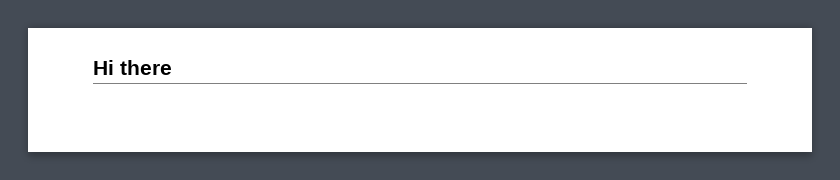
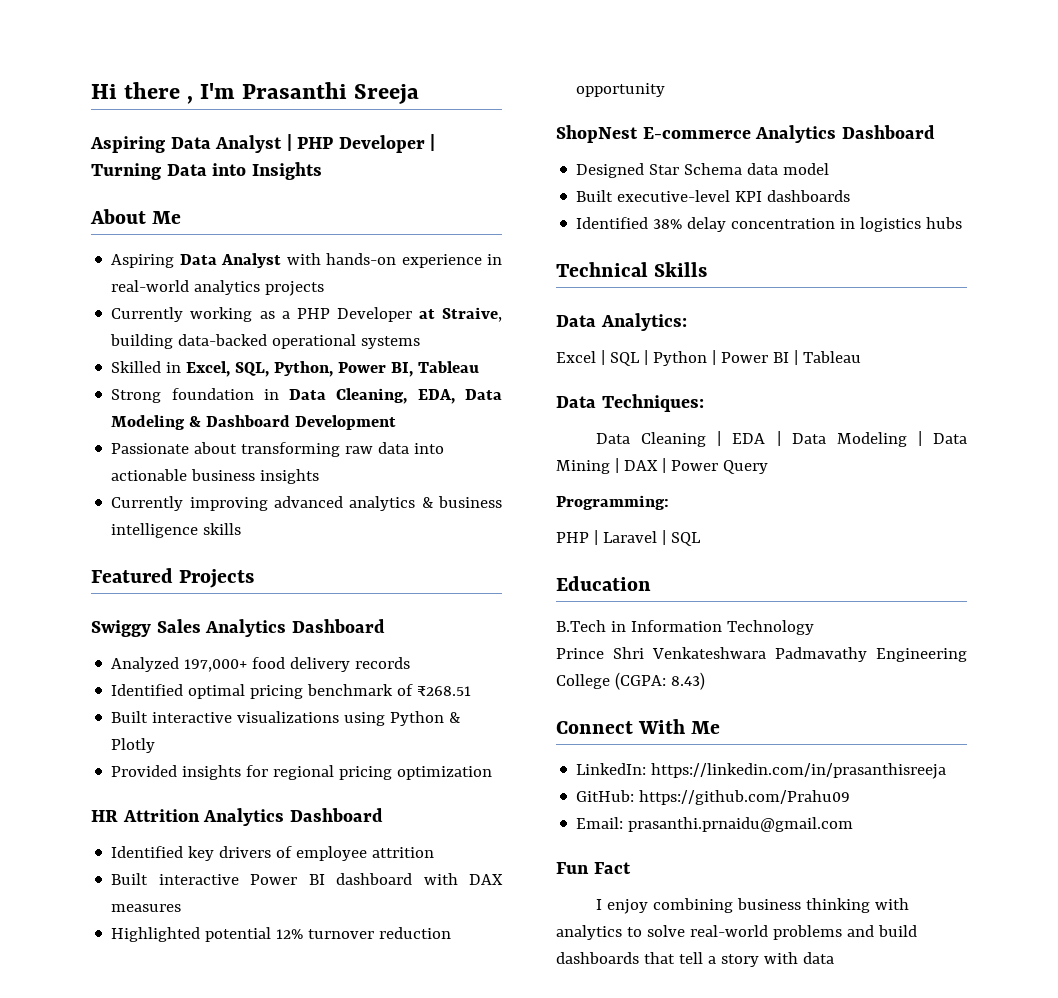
- Hi there
+ Hi there , I'm Prasanthi Sreeja
+ Aspiring Data Analyst | PHP Developer | Turning Data into Insights
+ About Me
+ Aspiring Data Analyst with hands-on experience in real-world analytics projects
+ Currently working as a PHP Developer at Straive, building data-backed operational systems
+ Skilled in Excel, SQL, Python, Power BI, Tableau
+ Strong foundation in Data Cleaning, EDA, Data Modeling & Dashboard Development
+ Passionate about transforming raw data into actionable business insights
+ Currently improving advanced analytics & business intelligence skills
+ Featured Projects
+ Swiggy Sales Analytics Dashboard
+ Analyzed 197,000+ food delivery records
+ Identified optimal pricing benchmark of ₹268.51
+ Built interactive visualizations using Python & Plotly
+ Provided insights for regional pricing optimization
+ HR Attrition Analytics Dashboard
+ Identified key drivers of employee attrition
+ Built interactive Power BI dashboard with DAX measures
+ Highlighted potential 12% turnover reduction opportunity
+ ShopNest E-commerce Analytics Dashboard
+ Designed Star Schema data model
+ Built executive-level KPI dashboards
+ Identified 38% delay concentration in logistics hubs
+ Technical Skills
+ Data Analytics:
+ Excel | SQL | Python | Power BI | Tableau
+ Data Techniques:
+ Data Cleaning | EDA | Data Modeling | Data Mining | DAX | Power Query
+ Programming:
+ PHP | Laravel | SQL
+ Education
+ B.Tech in Information Technology
+ Prince Shri Venkateshwara Padmavathy Engineering College (CGPA: 8.43)
+ Connect With Me
+ LinkedIn: https://linkedin.com/in/prasanthisreeja
+ GitHub: https://github.com/Prahu09
+ Email: prasanthi.prnaidu@gmail.com
+ Fun Fact
+ I enjoy combining business thinking with analytics to solve real-world problems and build dashboards that tell a story with data

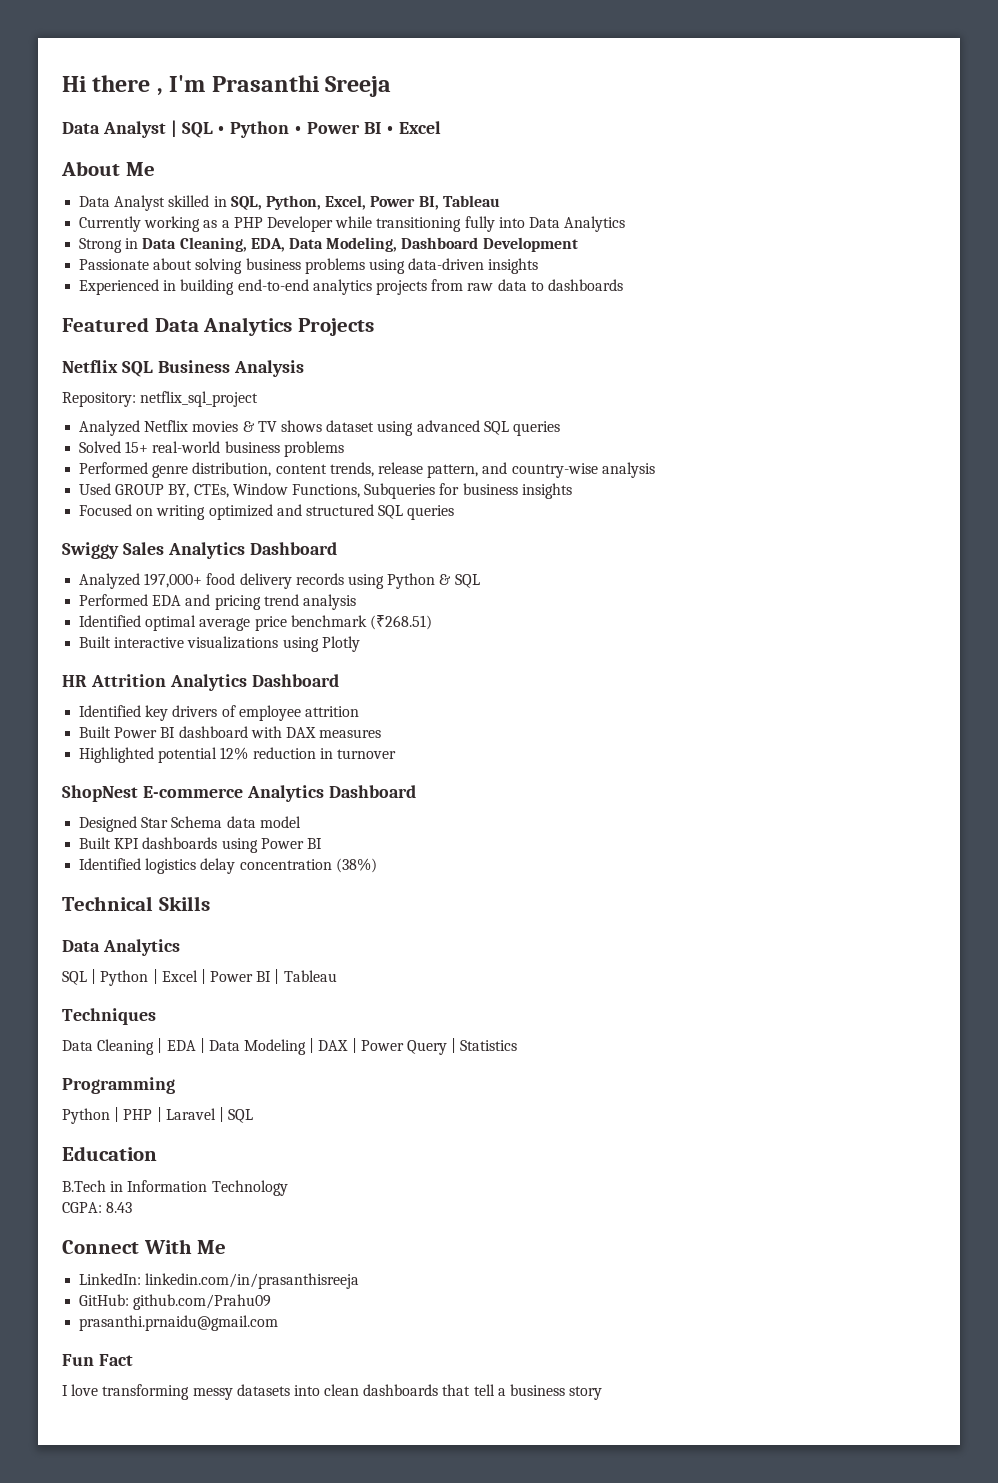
- Aspiring Data Analyst | PHP Developer | Turning Data into Insights
+ Data Analyst | SQL • Python • Power BI • Excel
- Aspiring Data Analyst with hands-on experience in real-world analytics projects
+ Data Analyst skilled in SQL, Python, Excel, Power BI, Tableau
- Currently working as a PHP Developer at Straive, building data-backed operational systems
- Skilled in Excel, SQL, Python, Power BI, Tableau
+ Currently working as a PHP Developer while transitioning fully into Data Analytics
- Strong foundation in Data Cleaning, EDA, Data Modeling & Dashboard Development
+ Strong in Data Cleaning, EDA, Data Modeling, Dashboard Development
- Passionate about transforming raw data into actionable business insights
- Currently improving advanced analytics & business intelligence skills
- Featured Projects
+ Passionate about solving business problems using data-driven insights
+ Experienced in building end-to-end analytics projects from raw data to dashboards
+ Featured Data Analytics Projects
+ Netflix SQL Business Analysis
+ Repository: netflix_sql_project
+ Analyzed Netflix movies & TV shows dataset using advanced SQL queries
+ Solved 15+ real-world business problems
+ Performed genre distribution, content trends, release pattern, and country-wise analysis
+ Used GROUP BY, CTEs, Window Functions, Subqueries for business insights
+ Focused on writing optimized and structured SQL queries
- Analyzed 197,000+ food delivery records
- Identified optimal pricing benchmark of ₹268.51
+ Analyzed 197,000+ food delivery records using Python & SQL
+ Performed EDA and pricing trend analysis
+ Identified optimal average price benchmark (₹268.51)
- Built interactive visualizations using Python & Plotly
+ Built interactive visualizations using Plotly
- Provided insights for regional pricing optimization
- Built interactive Power BI dashboard with DAX measures
+ Built Power BI dashboard with DAX measures
- Highlighted potential 12% turnover reduction opportunity
+ Highlighted potential 12% reduction in turnover
- Built executive-level KPI dashboards
- Identified 38% delay concentration in logistics hubs
+ Built KPI dashboards using Power BI
+ Identified logistics delay concentration (38%)
  Technical Skills
- Data Analytics:
- Excel | SQL | Python | Power BI | Tableau
+ Data Analytics
+ SQL | Python | Excel | Power BI | Tableau
- Data Techniques:
+ Techniques
- Data Cleaning | EDA | Data Modeling | Data Mining | DAX | Power Query
- Programming:
- PHP | Laravel | SQL
+ Data Cleaning | EDA | Data Modeling | DAX | Power Query | Statistics
+ Programming
+ Python | PHP | Laravel | SQL
- Prince Shri Venkateshwara Padmavathy Engineering College (CGPA: 8.43)
+ CGPA: 8.43
- LinkedIn: https://linkedin.com/in/prasanthisreeja
+ LinkedIn: linkedin.com/in/prasanthisreeja
- GitHub: https://github.com/Prahu09
- Email: prasanthi.prnaidu@gmail.com
+ GitHub: github.com/Prahu09
+ prasanthi.prnaidu@gmail.com
- I enjoy combining business thinking with analytics to solve real-world problems and build dashboards that tell a story with data
+ I love transforming messy datasets into clean dashboards that tell a business story

